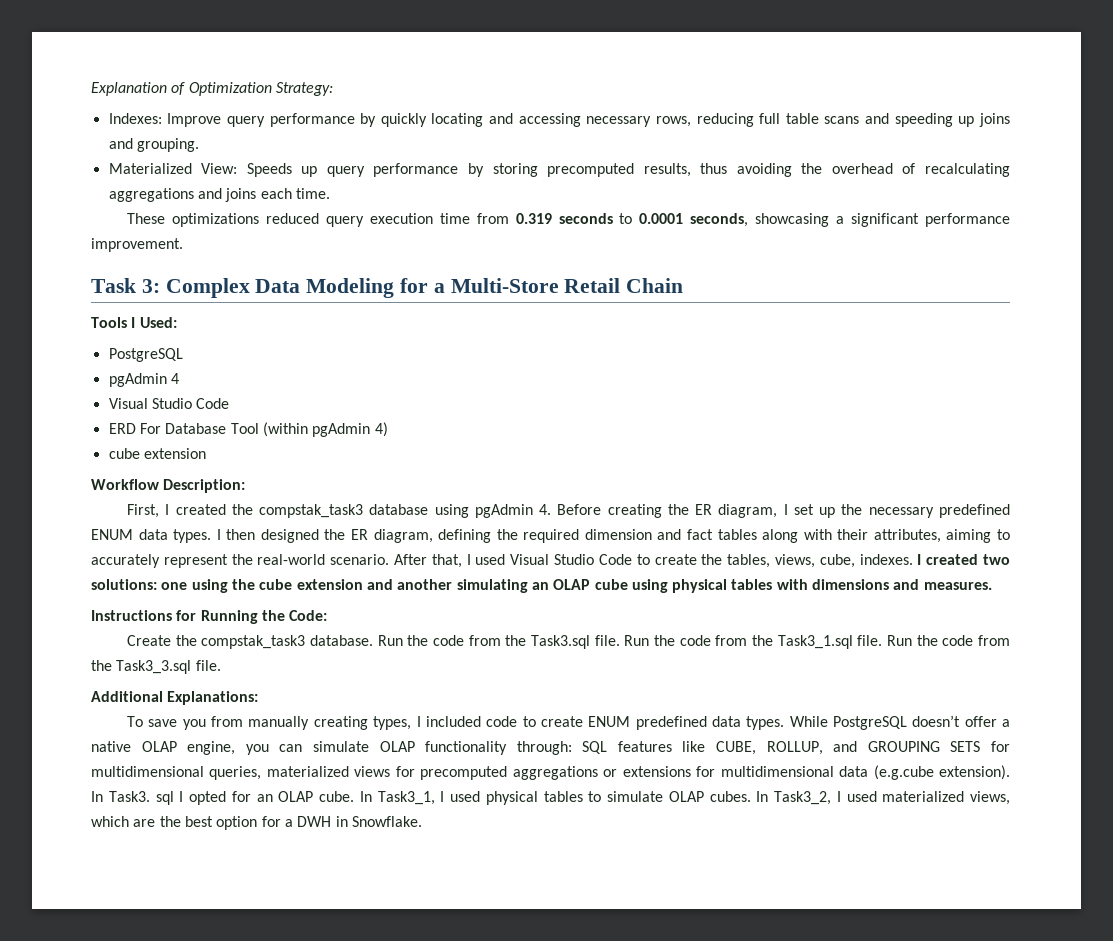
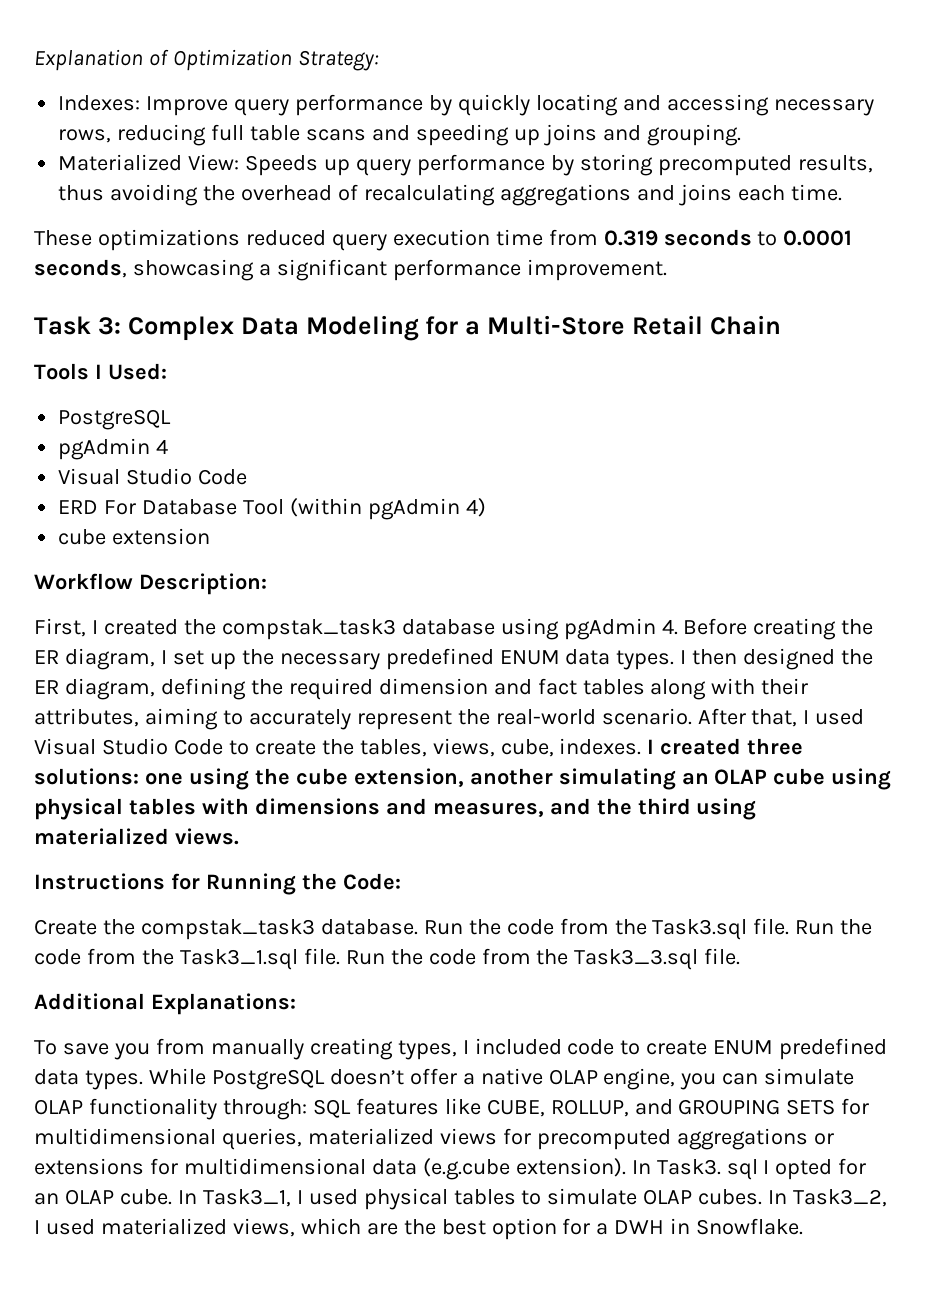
- I created two solutions: one using the cube extension and another simulating an OLAP cube using physical tables with dimensions and measures.
+ I created three solutions: one using the cube extension, another simulating an OLAP cube using physical tables with dimensions and measures, and the third using materialized views.

